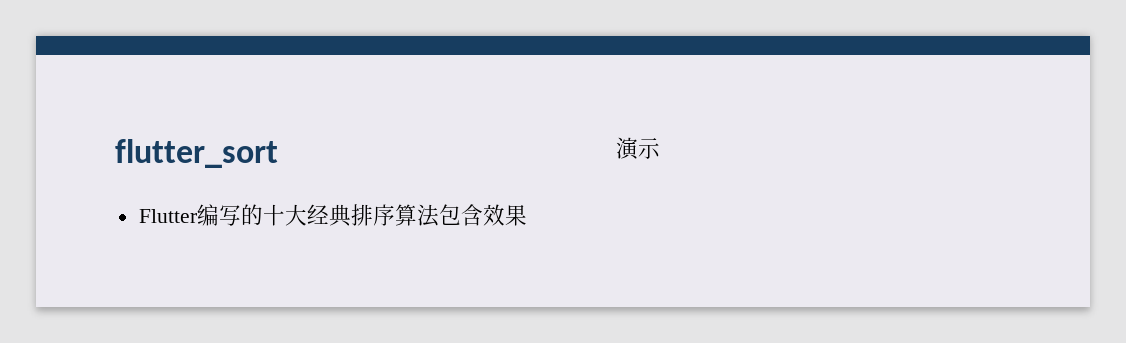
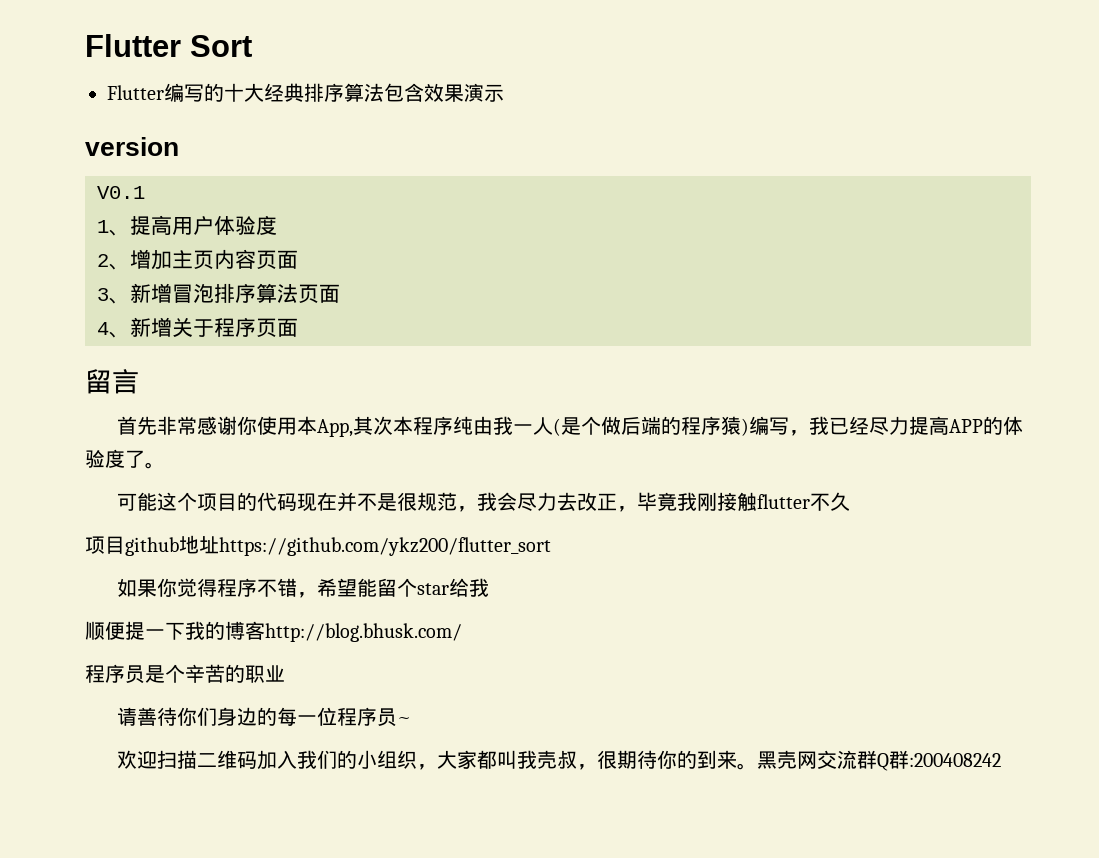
- flutter_sort
+ Flutter Sort
+ version
+ V0.1
+ 1、提高用户体验度
+ 2、增加主页内容页面
+ 3、新增冒泡排序算法页面
+ 4、新增关于程序页面
+ 留言
+ 首先非常感谢你使用本App,其次本程序纯由我一人(是个做后端的程序猿)编写，我已经尽力提高APP的体验度了。
+ 可能这个项目的代码现在并不是很规范，我会尽力去改正，毕竟我刚接触flutter不久
+ 项目github地址https://github.com/ykz200/flutter_sort
+ 如果你觉得程序不错，希望能留个star给我
+ 顺便提一下我的博客http://blog.bhusk.com/
+ 程序员是个辛苦的职业
+ 请善待你们身边的每一位程序员~
+ 欢迎扫描二维码加入我们的小组织，大家都叫我壳叔，很期待你的到来。黑壳网交流群Q群:200408242

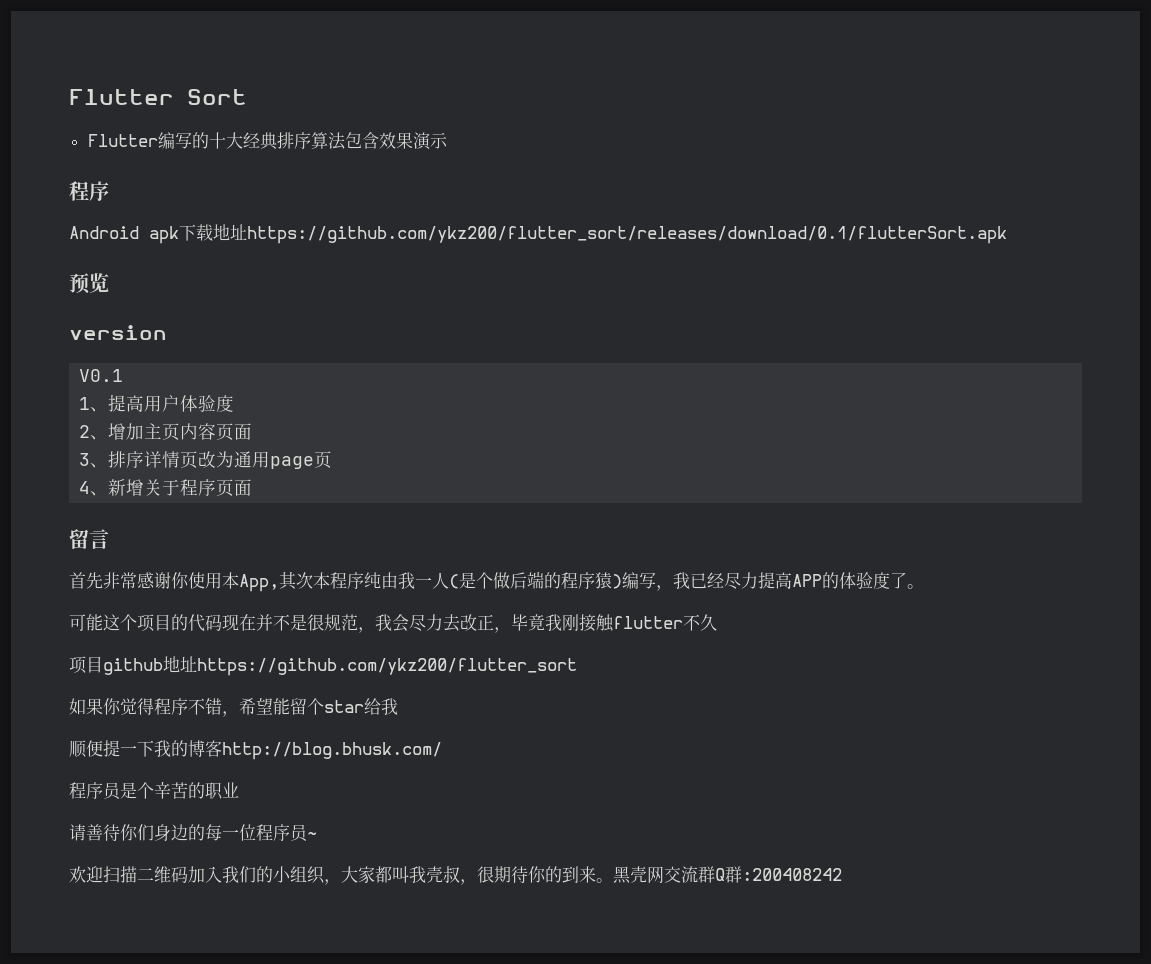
  Flutter编写的十大经典排序算法包含效果演示
+ 程序
+ Android apk下载地址https://github.com/ykz200/flutter_sort/releases/download/0.1/flutterSort.apk
+ 预览
- 3、新增冒泡排序算法页面
+ 3、排序详情页改为通用page页

